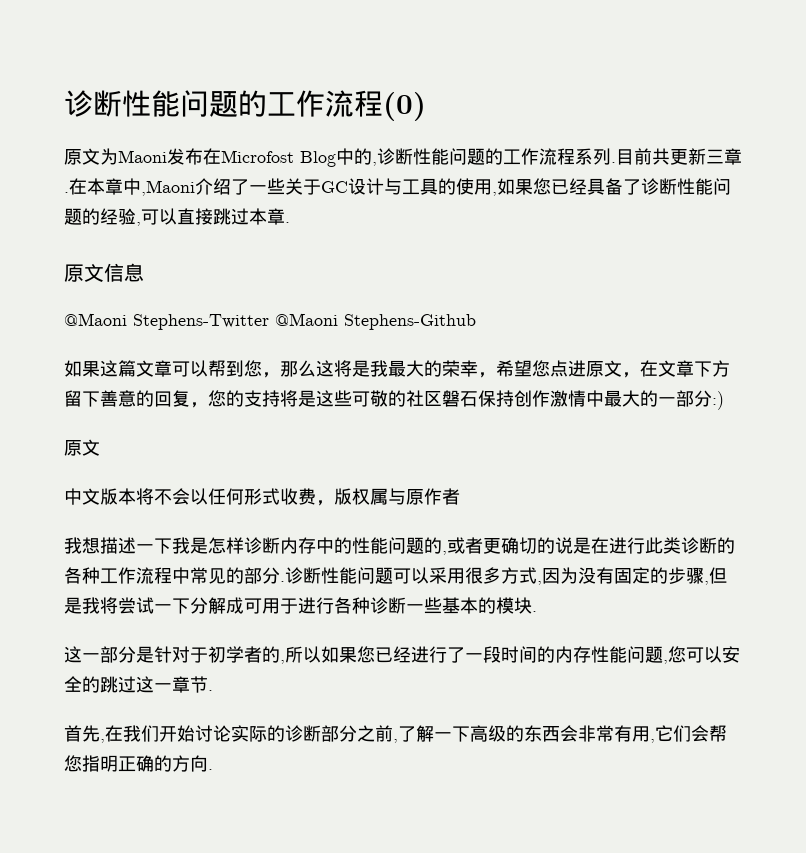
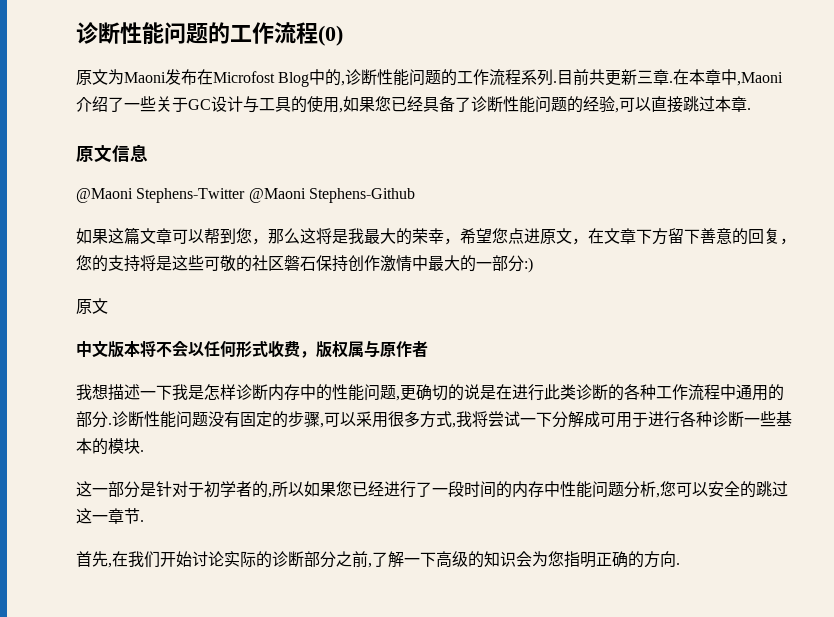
- 我想描述一下我是怎样诊断内存中的性能问题的,或者更确切的说是在进行此类诊断的各种工作流程中常见的部分.
+ 我想描述一下我是怎样诊断内存中的性能问题,更确切的说是在进行此类诊断的各种工作流程中通用的部分.
- 诊断性能问题可以采用很多方式,因为没有固定的步骤,但是我将尝试一下分解成可用于进行各种诊断一些基本的模块.
+ 诊断性能问题没有固定的步骤,可以采用很多方式,我将尝试一下分解成可用于进行各种诊断一些基本的模块.
- 这一部分是针对于初学者的,所以如果您已经进行了一段时间的内存性能问题,您可以安全的跳过这一章节.
+ 这一部分是针对于初学者的,所以如果您已经进行了一段时间的内存中性能问题分析,您可以安全的跳过这一章节.
- 首先,在我们开始讨论实际的诊断部分之前,了解一下高级的东西会非常有用,它们会帮您指明正确的方向.
+ 首先,在我们开始讨论实际的诊断部分之前,了解一下高级的知识会为您指明正确的方向.

